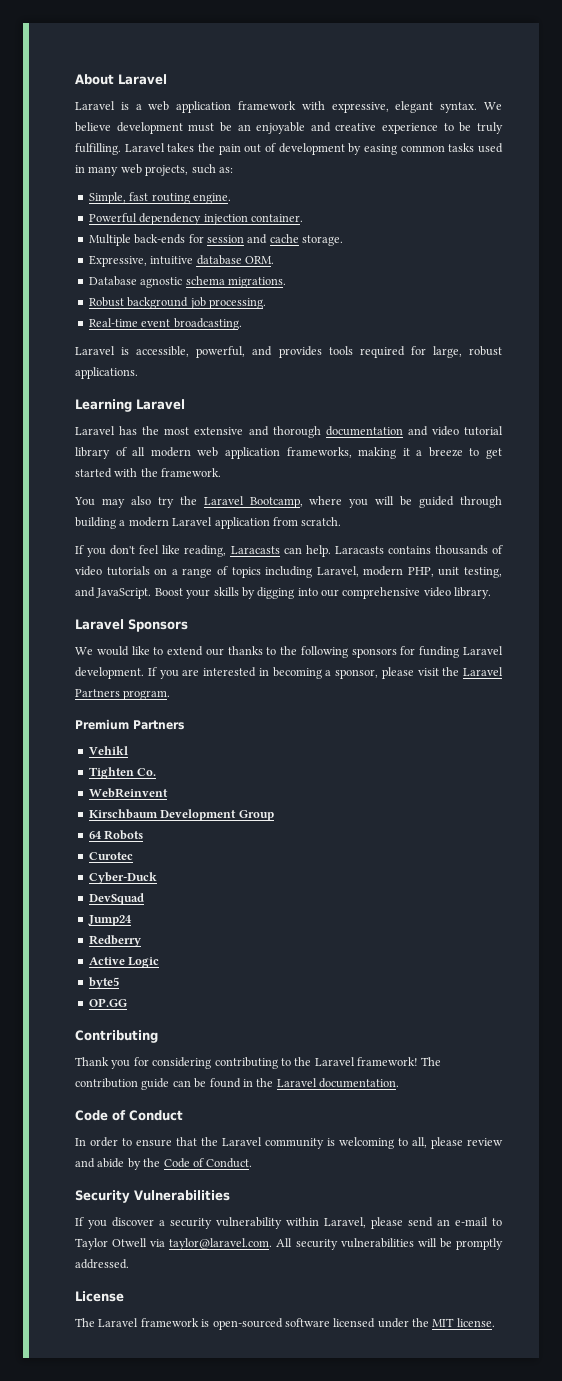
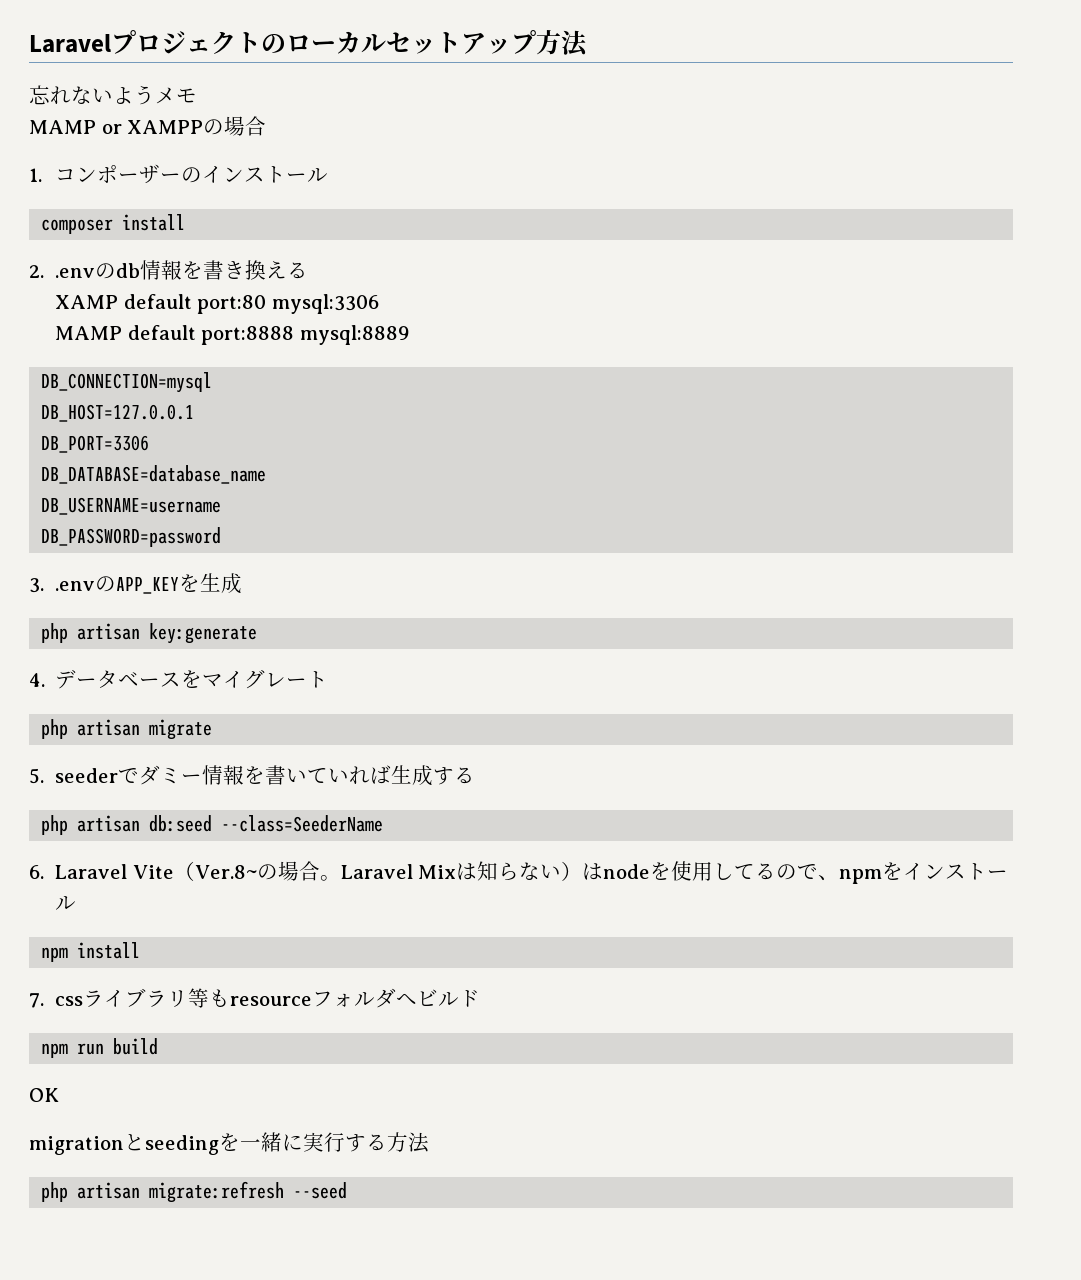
- About Laravel
- Laravel is a web application framework with expressive, elegant syntax. We believe development must be an enjoyable and creative experience to be truly fulfilling. Laravel takes the pain out of development by easing common tasks used in many web projects, such as:
- Simple, fast routing engine.
- Powerful dependency injection container.
- Multiple back-ends for session and cache storage.
- Expressive, intuitive database ORM.
- Database agnostic schema migrations.
- Robust background job processing.
- Real-time event broadcasting.
- Laravel is accessible, powerful, and provides tools required for large, robust applications.
- Learning Laravel
- Laravel has the most extensive and thorough documentation and video tutorial library of all modern web application frameworks, making it a breeze to get started with the framework.
- You may also try the Laravel Bootcamp, where you will be guided through building a modern Laravel application from scratch.
- If you don't feel like reading, Laracasts can help. Laracasts contains thousands of video tutorials on a range of topics including Laravel, modern PHP, unit testing, and JavaScript. Boost your skills by digging into our comprehensive video library.
- Laravel Sponsors
- We would like to extend our thanks to the following sponsors for funding Laravel development. If you are interested in becoming a sponsor, please visit the Laravel Partners program.
- Premium Partners
- Vehikl
- Tighten Co.
- WebReinvent
- Kirschbaum Development Group
- 64 Robots
- Curotec
- Cyber-Duck
- DevSquad
- Jump24
- Redberry
- Active Logic
- byte5
- OP.GG
- Contributing
- Thank you for considering contributing to the Laravel framework! The contribution guide can be found in the Laravel documentation.
- Code of Conduct
- In order to ensure that the Laravel community is welcoming to all, please review and abide by the Code of Conduct.
- Security Vulnerabilities
- If you discover a security vulnerability within Laravel, please send an e-mail to Taylor Otwell via taylor@laravel.com. All security vulnerabilities will be promptly addressed.
- License
- The Laravel framework is open-sourced software licensed under the MIT license.
+ Laravelプロジェクトのローカルセットアップ方法
+ 忘れないようメモ
+ MAMP or XAMPPの場合
+ 1.コンポーザーのインストール
+ composer install
+ 2. .envのdb情報を書き換える
+ XAMP default port:80 mysql:3306
+ MAMP default port:8888 mysql:8889
+ DB_CONNECTION=mysql
+ DB_HOST=127.0.0.1
+ DB_PORT=3306
+ DB_DATABASE=database_name
+ DB_USERNAME=username
+ DB_PASSWORD=password
+ 3. .envのAPP_KEYを生成
+ php artisan key:generate
+ 4.データベースをマイグレート
+ php artisan migrate
+ 5. seederでダミー情報を書いていれば生成する
+ php artisan db:seed --class=SeederName
+ 6. Laravel Vite（Ver.8~の場合。Laravel Mixは知らない）はnodeを使用してるので、npmをインストール
+ npm install
+ 7. cssライブラリ等もresourceフォルダへビルド
+ npm run build
+ OK
+ migrationとseedingを一緒に実行する方法
+ php artisan migrate:refresh --seed

